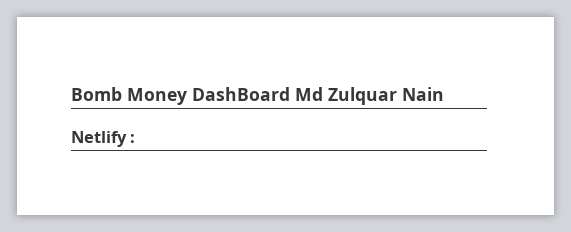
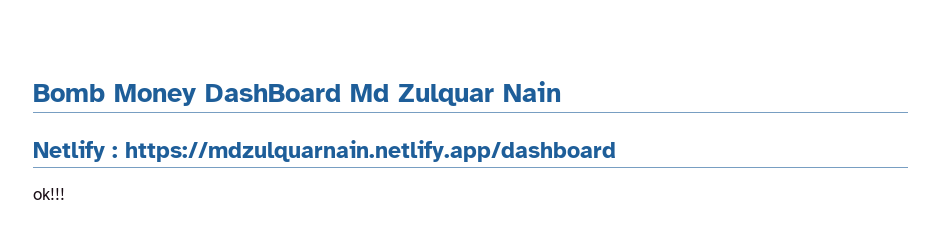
- Netlify :
+ Netlify : https://mdzulquarnain.netlify.app/dashboard
+ ok!!!

